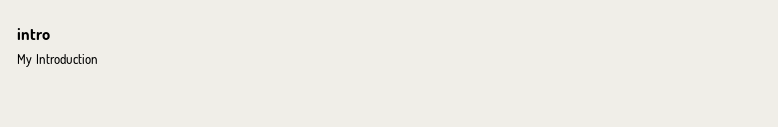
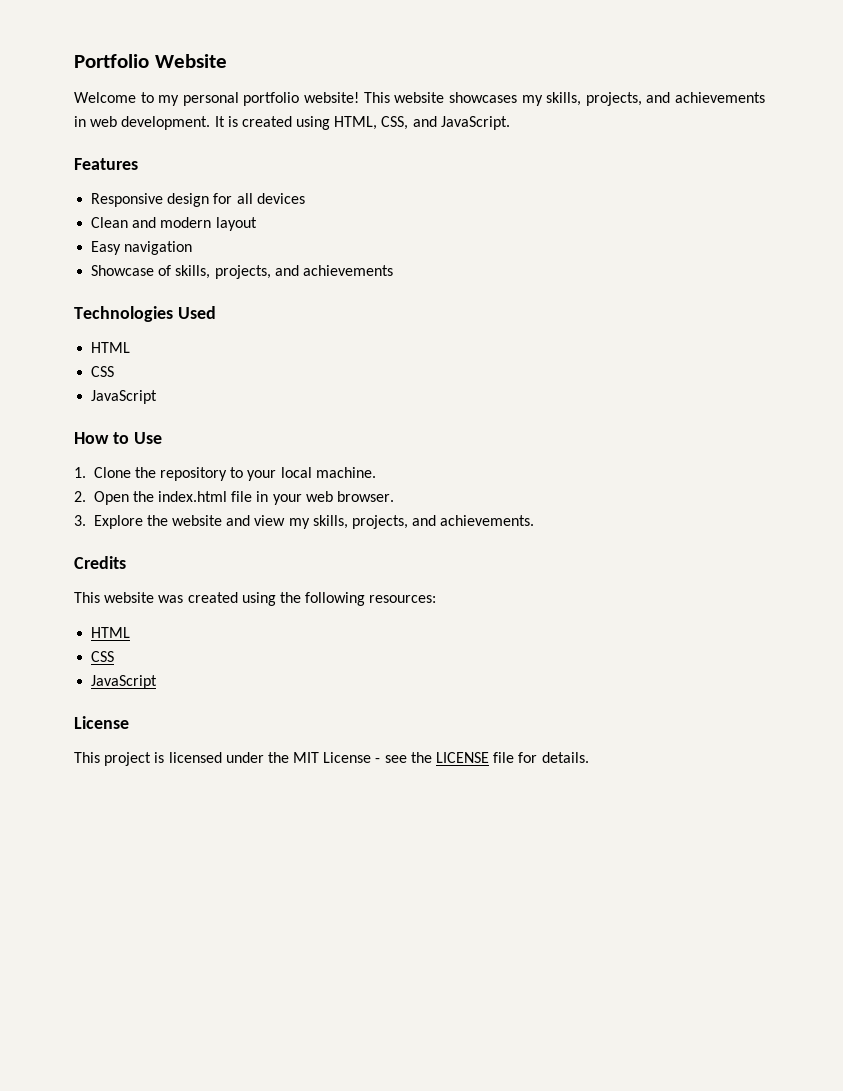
- intro
- My Introduction
+ Portfolio Website
+ Welcome to my personal portfolio website! This website showcases my skills, projects, and achievements in web development. It is created using HTML, CSS, and JavaScript.
+ Features
+ Responsive design for all devices
+ Clean and modern layout
+ Easy navigation
+ Showcase of skills, projects, and achievements
+ Technologies Used
+ HTML
+ CSS
+ JavaScript
+ How to Use
+ 1. Clone the repository to your local machine.
+ 2. Open the index.html file in your web browser.
+ 3. Explore the website and view my skills, projects, and achievements.
+ Credits
+ This website was created using the following resources:
+ HTML
+ CSS
+ JavaScript
+ License
+ This project is licensed under the MIT License - see the LICENSE file for details.

